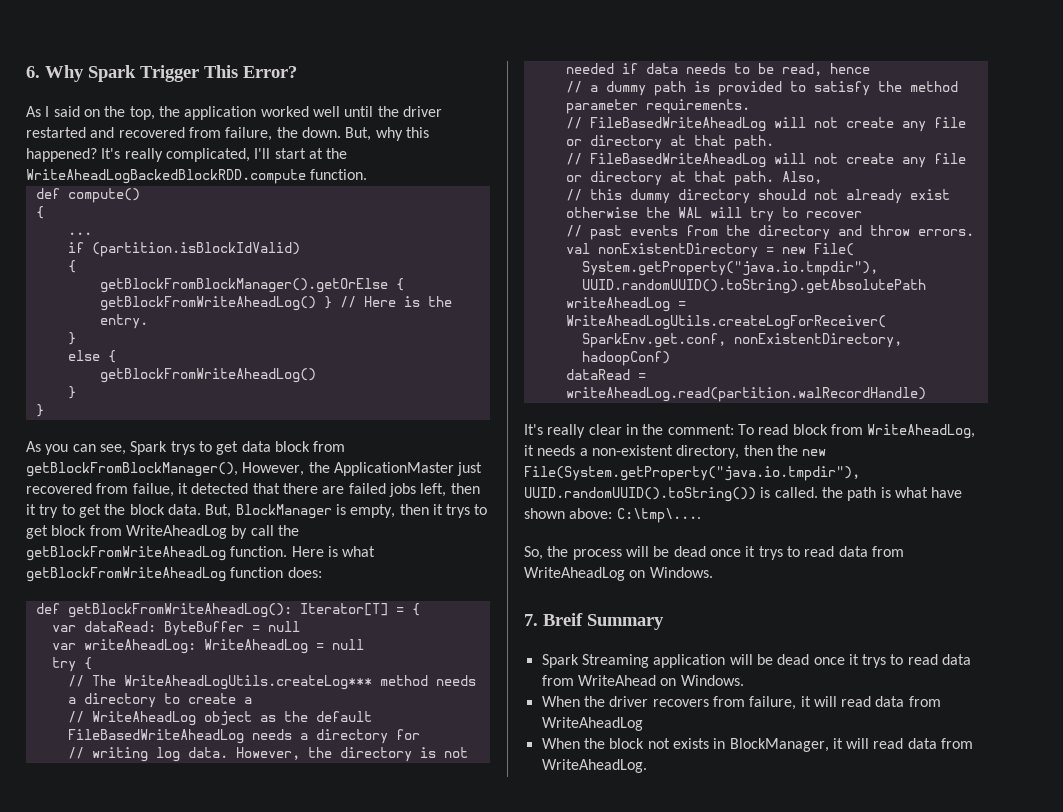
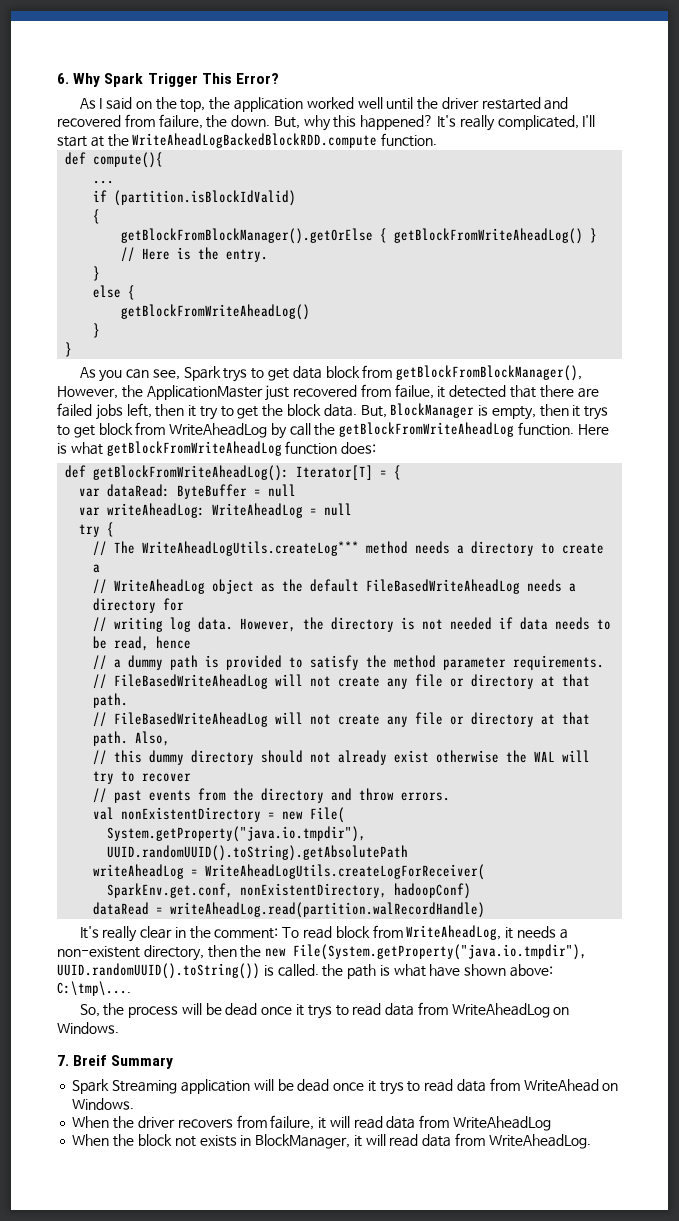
- def compute()
- {
+ def compute(){

